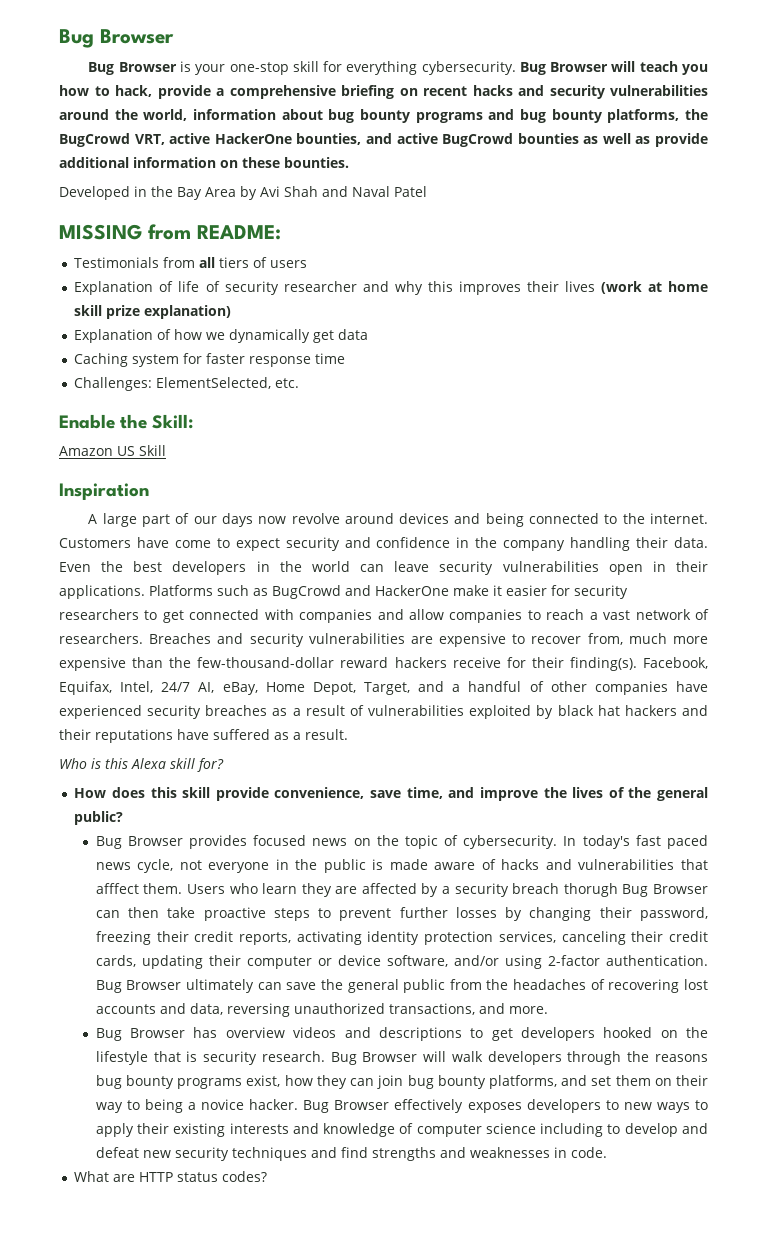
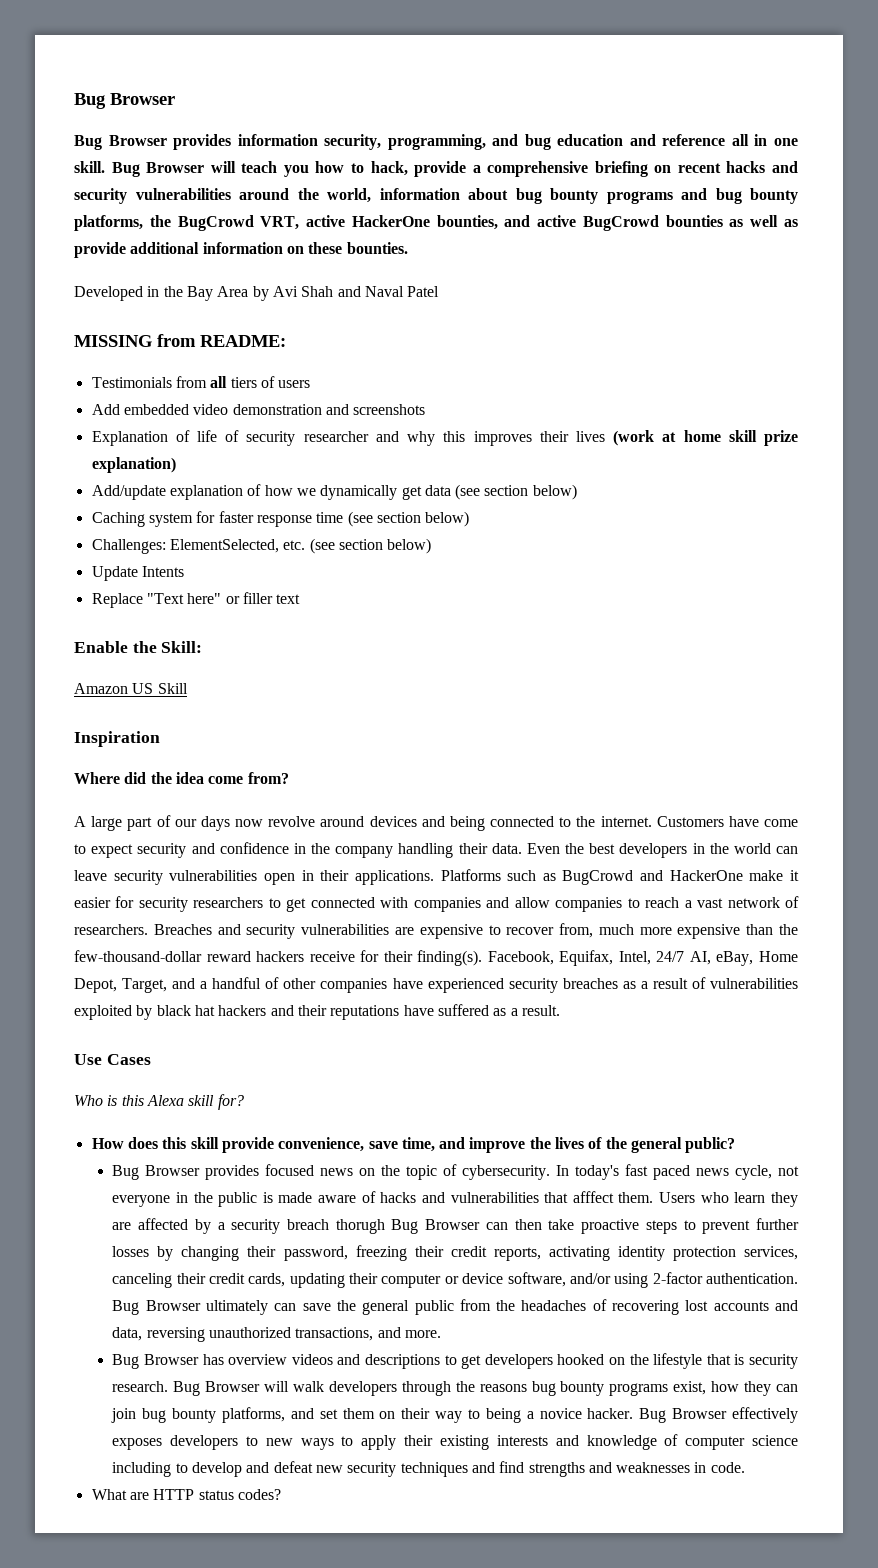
- Bug Browser is your one-stop skill for everything cybersecurity.
+ Bug Browser provides information security, programming, and bug education and reference all in one skill.
+ Add embedded video demonstration and screenshots
- Explanation of how we dynamically get data
+ Add/update explanation of how we dynamically get data (see section below)
- Caching system for faster response time
+ Caching system for faster response time (see section below)
- Challenges: ElementSelected, etc.
+ Challenges: ElementSelected, etc. (see section below)
+ Update Intents
+ Replace "Text here" or filler text
+ Where did the idea come from?
+ Use Cases

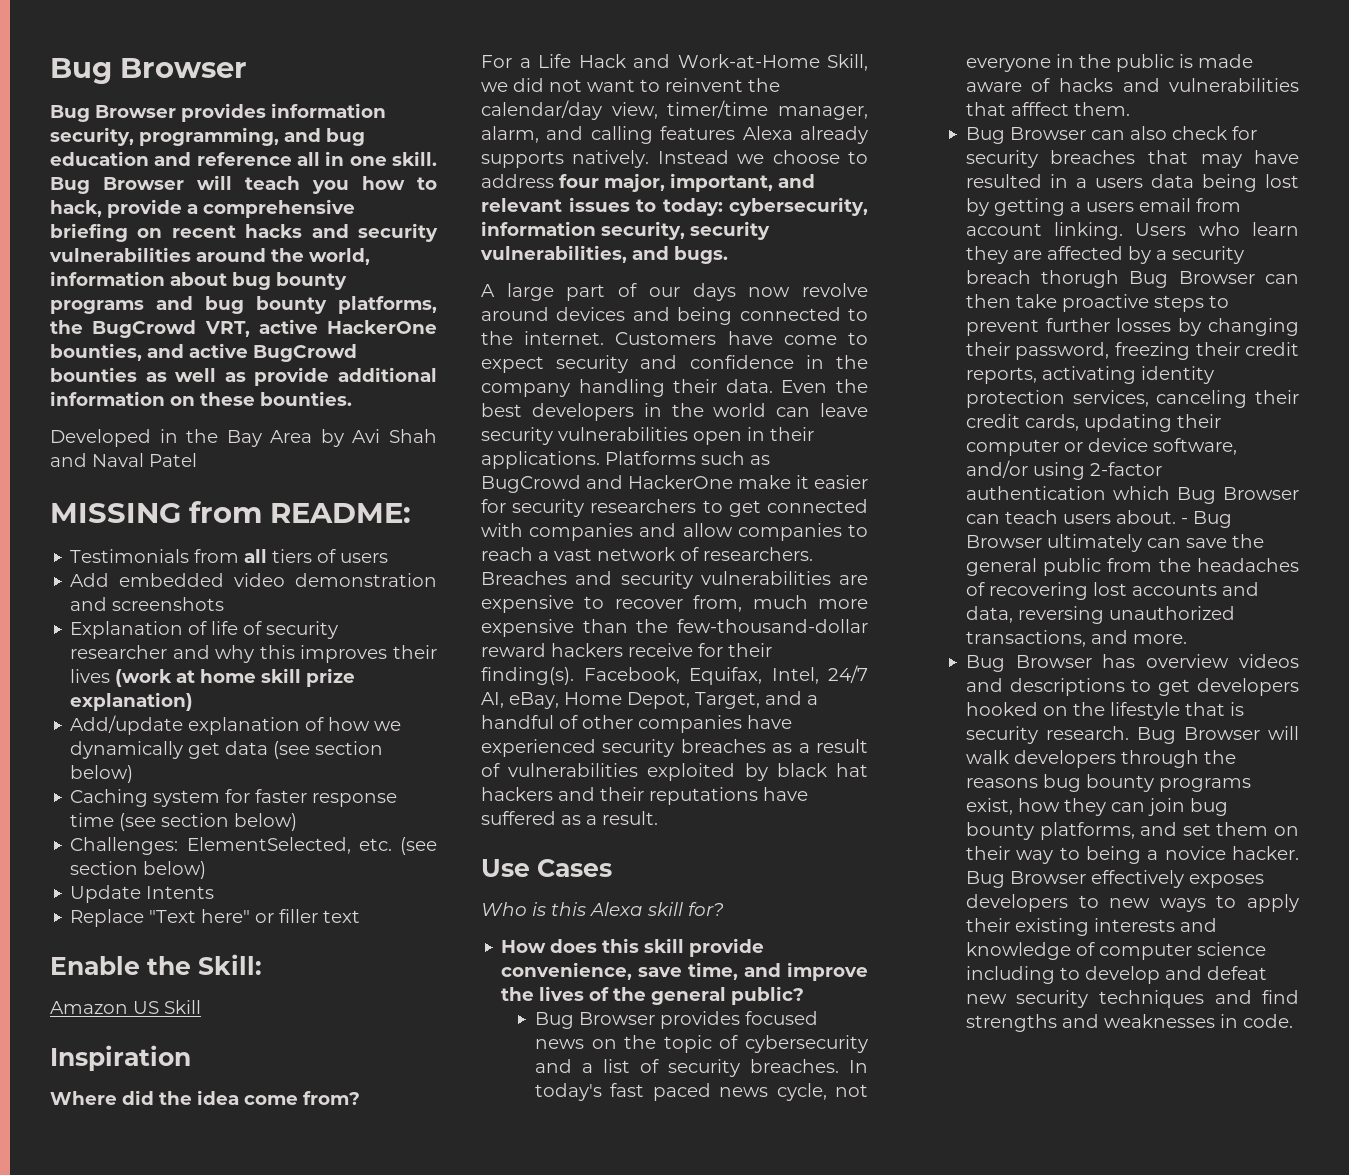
+ For a Life Hack and Work-at-Home Skill, we did not want to reinvent the calendar/day view, timer/time manager, alarm, and calling features Alexa already supports natively. Instead we choose to address four major, important, and relevant issues to today: cybersecurity, information security, security vulnerabilities, and bugs.
- Bug Browser provides focused news on the topic of cybersecurity.
+ Bug Browser provides focused news on the topic of cybersecurity and a list of security breaches.
- In today's fast paced news cycle, not everyone in the public is made aware of hacks and vulnerabilities that afffect them. Users who learn they are affected by a security breach thorugh Bug Browser can then take proactive steps to prevent further losses by changing their password, freezing their credit reports, activating identity protection services, canceling their credit cards, updating their computer or device software, and/or using 2-factor authentication. Bug Browser ultimately can save the general public from the headaches of recovering lost accounts and data, reversing unauthorized transactions, and more.
+ In today's fast paced news cycle, not everyone in the public is made aware of hacks and vulnerabilities that afffect them.
+ Bug Browser can also check for security breaches that may have resulted in a users data being lost by getting a users email from account linking. Users who learn they are affected by a security breach thorugh Bug Browser can then take proactive steps to prevent further losses by changing their password, freezing their credit reports, activating identity protection services, canceling their credit cards, updating their computer or device software, and/or using 2-factor authentication which Bug Browser can teach users about. - Bug Browser ultimately can save the general public from the headaches of recovering lost accounts and data, reversing unauthorized transactions, and more.
- What are HTTP status codes?

